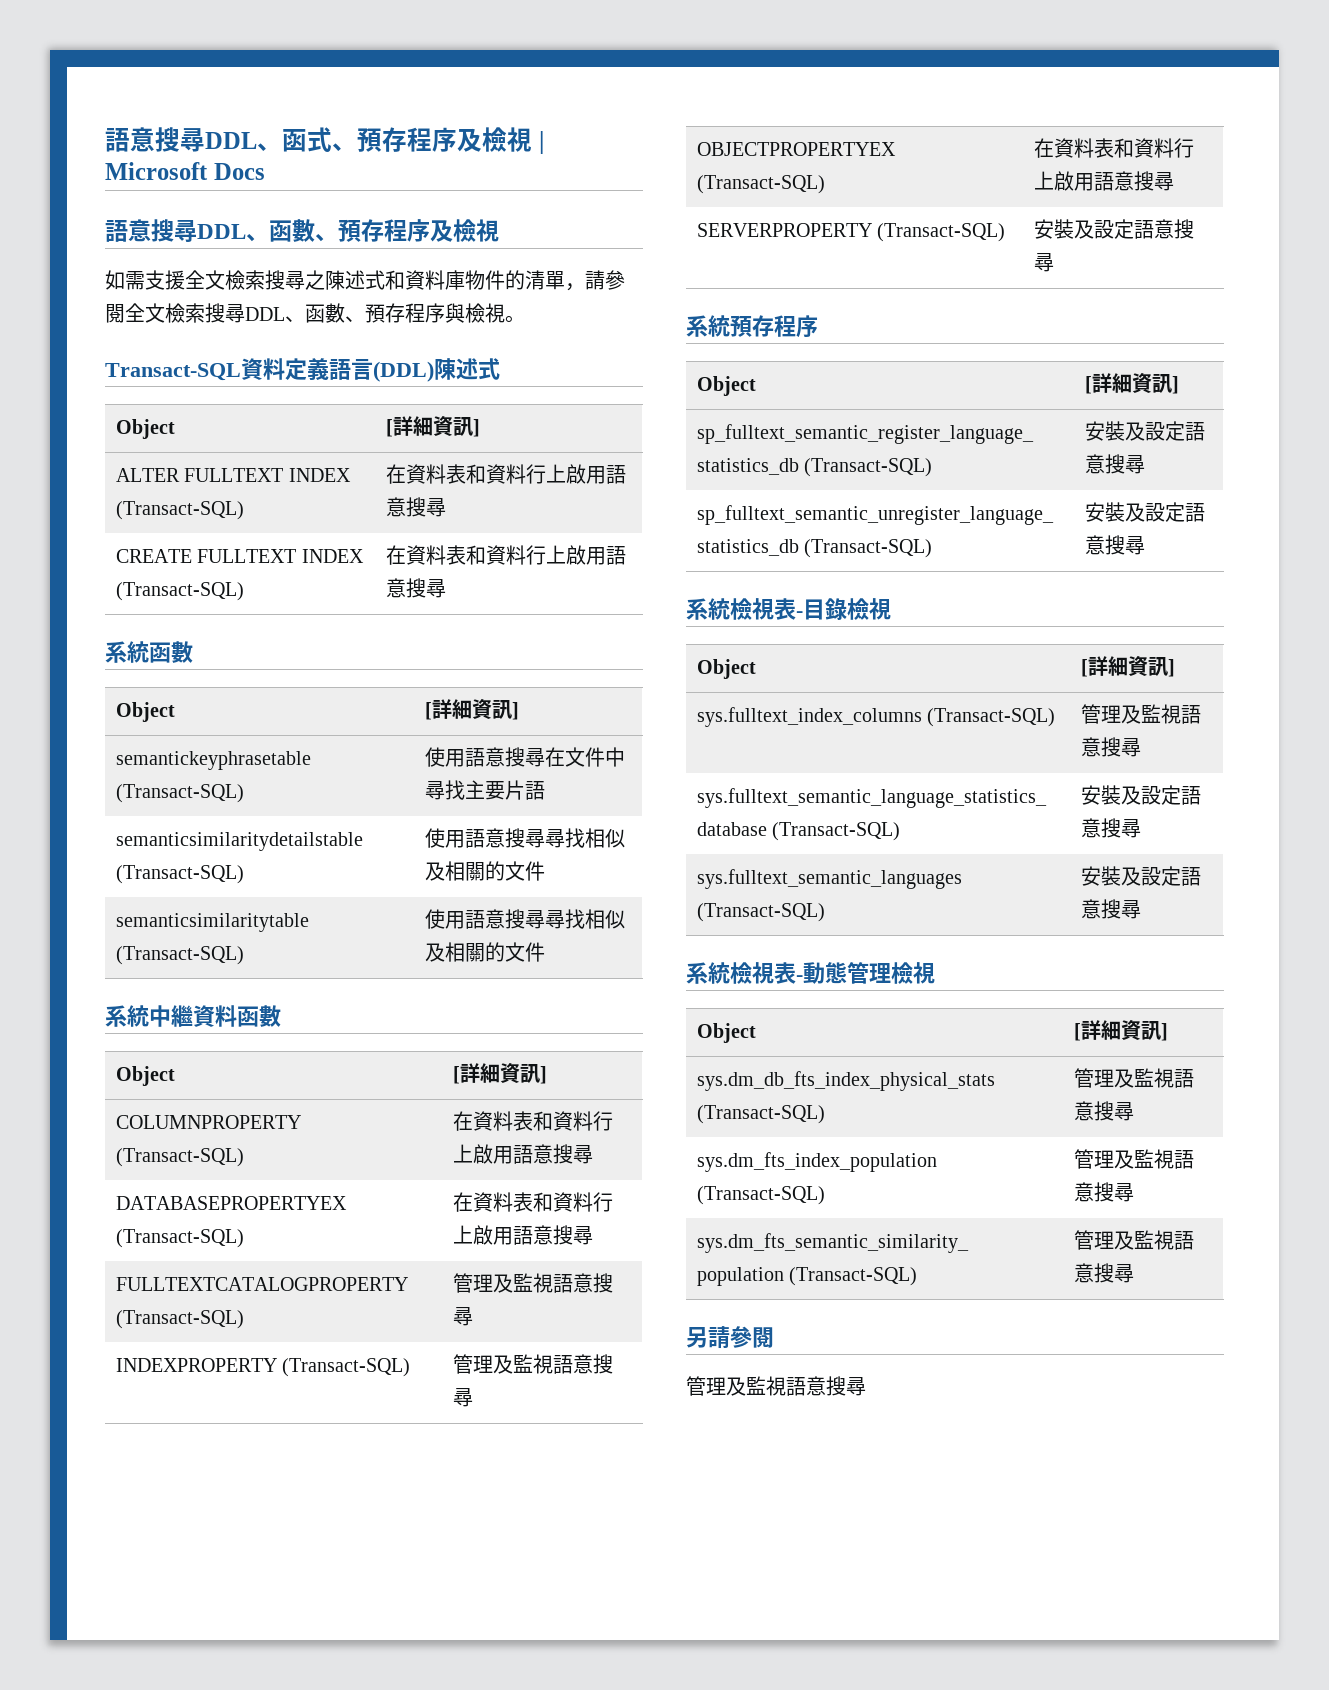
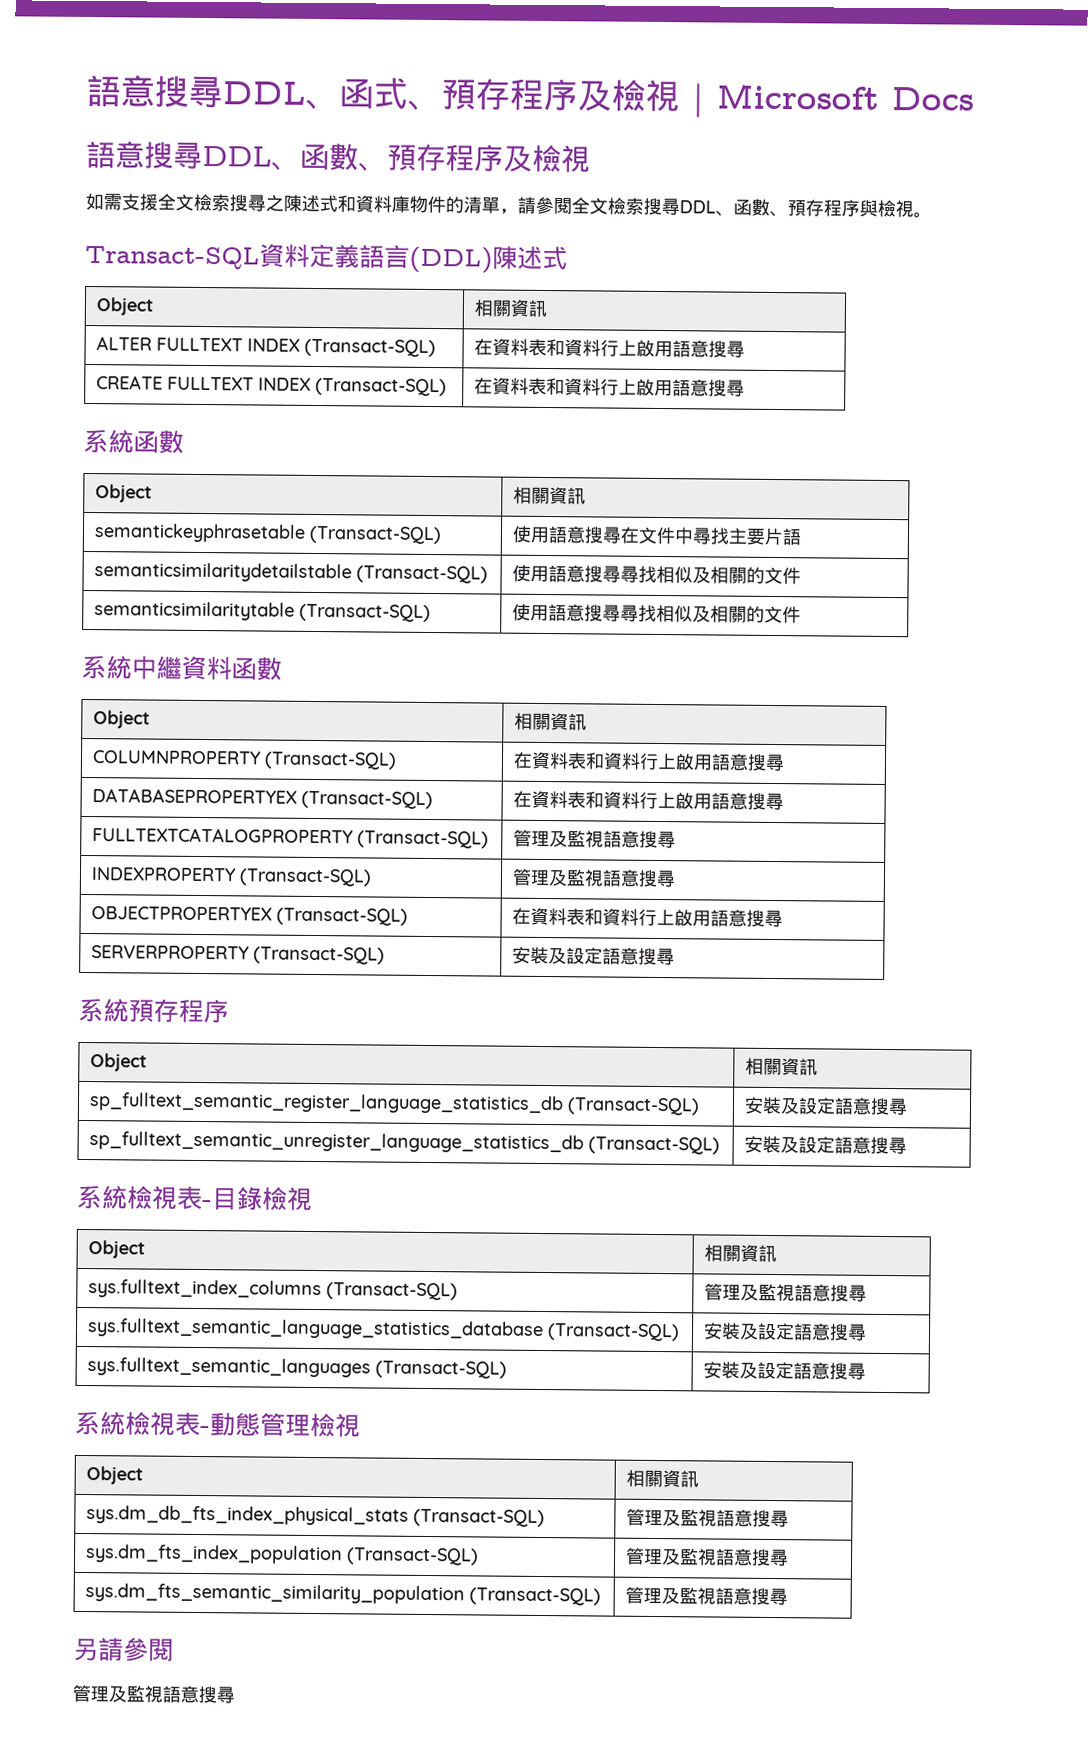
  Transact-SQL資料定義語言(DDL)陳述式
- Object | [詳細資訊]
+ Object | 相關資訊
  系統函數
- Object | [詳細資訊]
+ Object | 相關資訊
  系統中繼資料函數
- Object | [詳細資訊]
+ Object | 相關資訊
  系統預存程序
- Object | [詳細資訊]
+ Object | 相關資訊
  系統檢視表-目錄檢視
- Object | [詳細資訊]
+ Object | 相關資訊
  系統檢視表-動態管理檢視
- Object | [詳細資訊]
+ Object | 相關資訊

